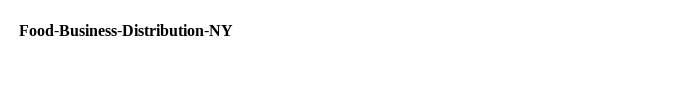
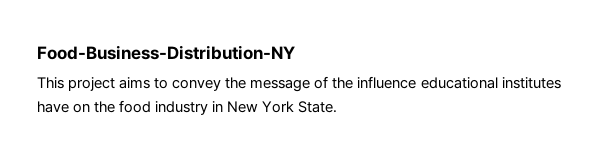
+ This project aims to convey the message of the influence educational institutes have on the food industry in New York State.

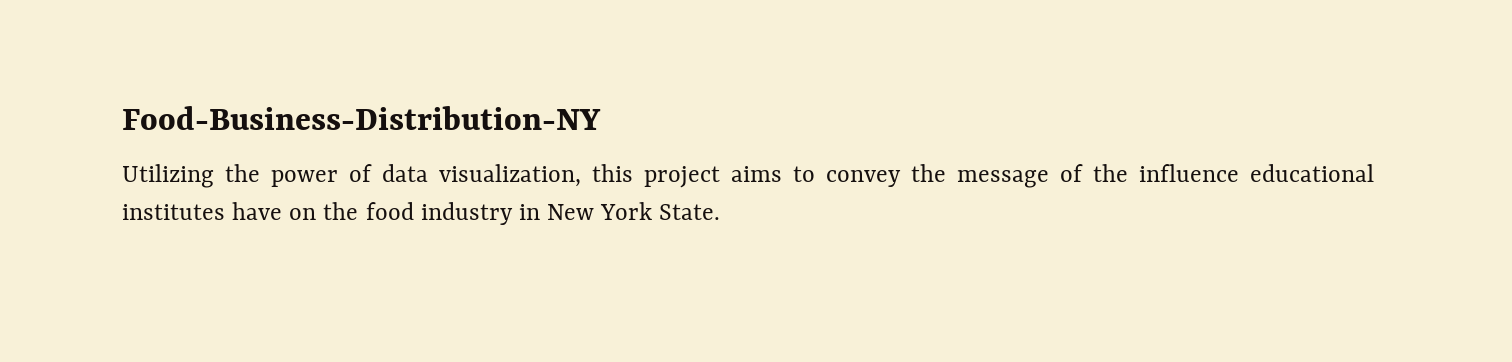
- This project aims to convey the message of the influence educational institutes have on the food industry in New York State.
+ Utilizing the power of data visualization, this project aims to convey the message of the influence educational institutes have on the food industry in New York State.

